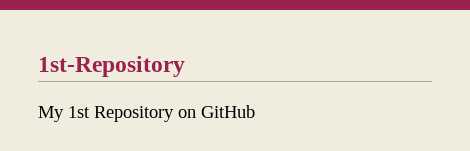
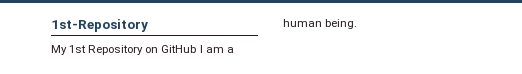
- My 1st Repository on GitHub
+ My 1st Repository on GitHub I am a human being.

